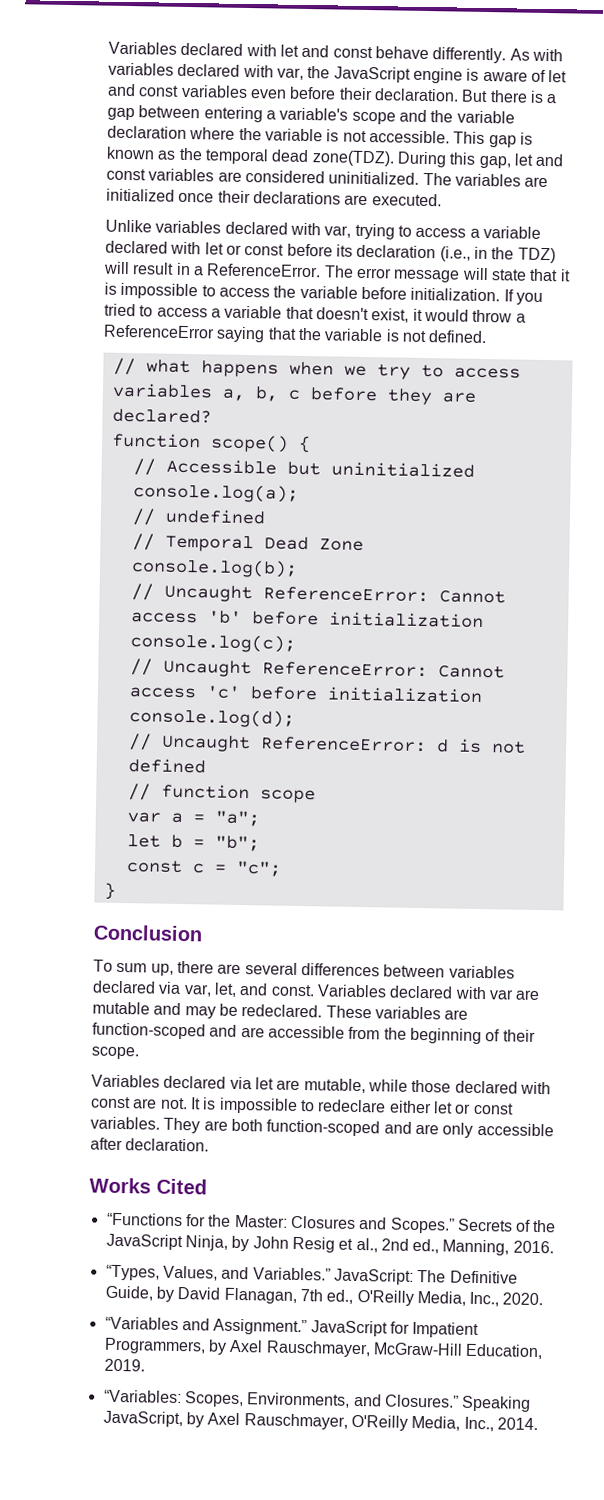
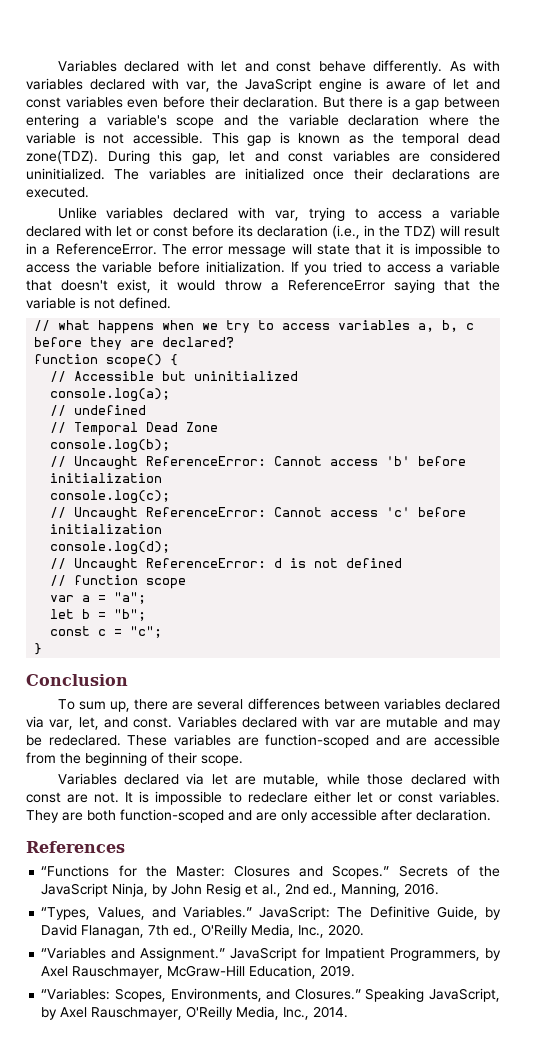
- Works Cited
+ References

